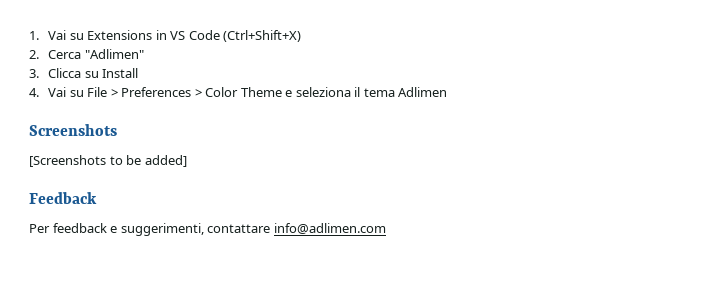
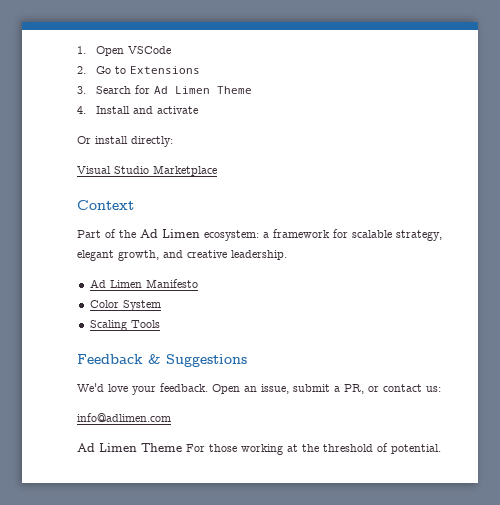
- 1. Vai su Extensions in VS Code (Ctrl+Shift+X)
- 2. Cerca "Adlimen"
- 3. Clicca su Install
- 4. Vai su File > Preferences > Color Theme e seleziona il tema Adlimen
- Screenshots
- [Screenshots to be added]
- Feedback
- Per feedback e suggerimenti, contattare info@adlimen.com
+ 1. Open VSCode
+ 2. Go to Extensions
+ 3. Search for Ad Limen Theme
+ 4. Install and activate
+ Or install directly:
+ Visual Studio Marketplace
+ Context
+ Part of the Ad Limen ecosystem: a framework for scalable strategy, elegant growth, and creative leadership.
+ Ad Limen Manifesto
+ Color System
+ Scaling Tools
+ Feedback & Suggestions
+ We'd love your feedback. Open an issue, submit a PR, or contact us:
+ info@adlimen.com
+ Ad Limen Theme For those working at the threshold of potential.

